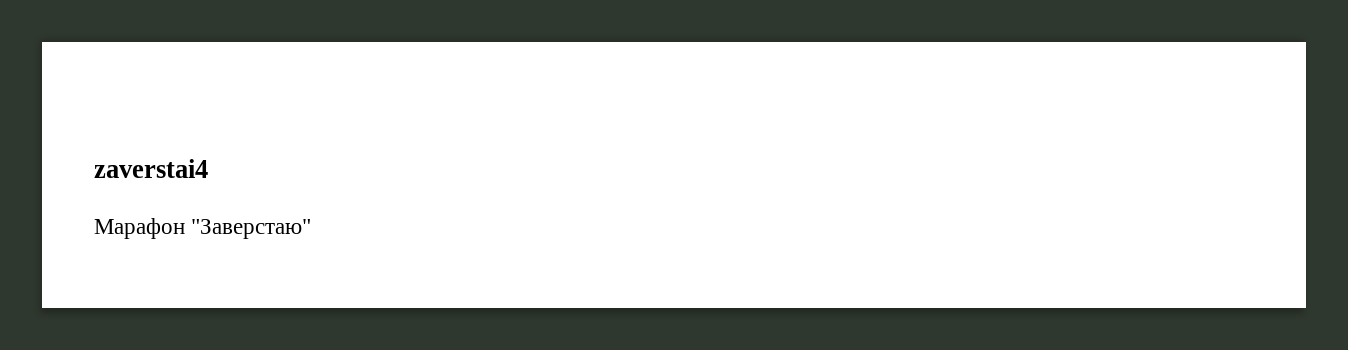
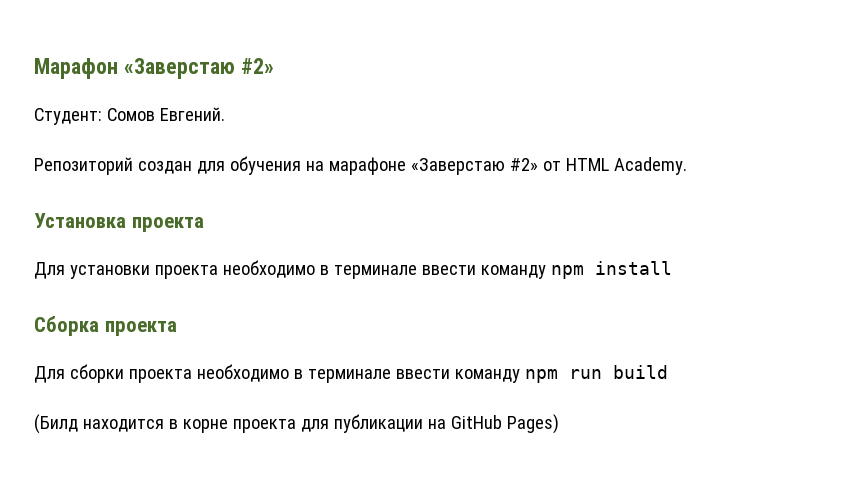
- zaverstai4
- Марафон "Заверстаю"
+ Марафон «Заверстаю #2»
+ Студент: Сомов Евгений.
+ Репозиторий создан для обучения на марафоне «Заверстаю #2» от HTML Academy.
+ Установка проекта
+ Для установки проекта необходимо в терминале ввести команду npm install
+ Сборка проекта
+ Для сборки проекта необходимо в терминале ввести команду npm run build
+ (Билд находится в корне проекта для публикации на GitHub Pages)

